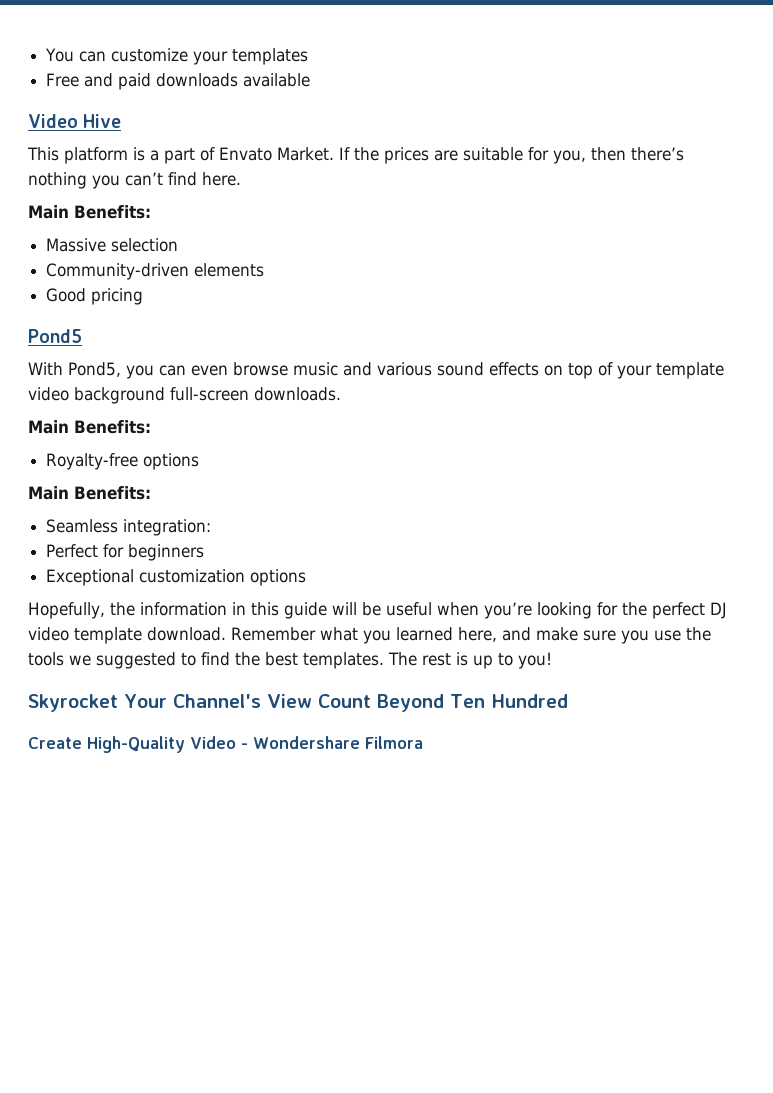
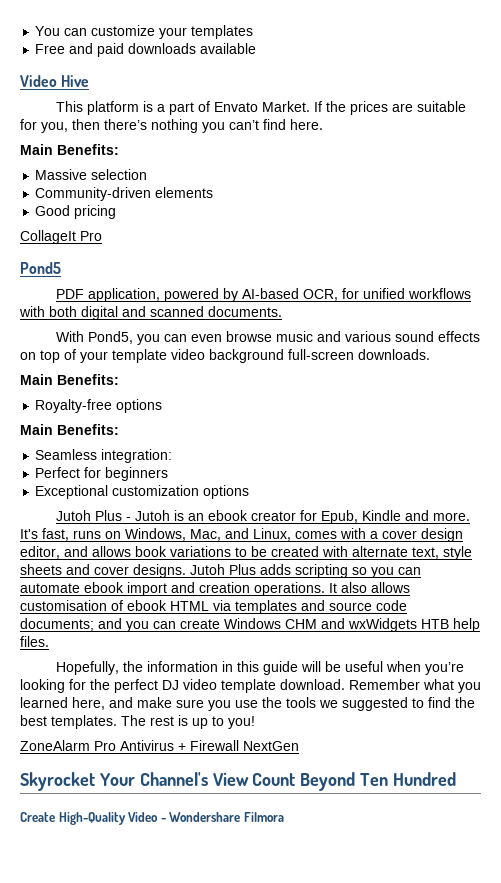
+ CollageIt Pro
+ PDF application, powered by AI-based OCR, for unified workflows with both digital and scanned documents.
+ Jutoh Plus - Jutoh is an ebook creator for Epub, Kindle and more. It's fast, runs on Windows, Mac, and Linux, comes with a cover design editor, and allows book variations to be created with alternate text, style sheets and cover designs. Jutoh Plus adds scripting so you can automate ebook import and creation operations. It also allows customisation of ebook HTML via templates and source code documents; and you can create Windows CHM and wxWidgets HTB help files.
+ ZoneAlarm Pro Antivirus + Firewall NextGen

